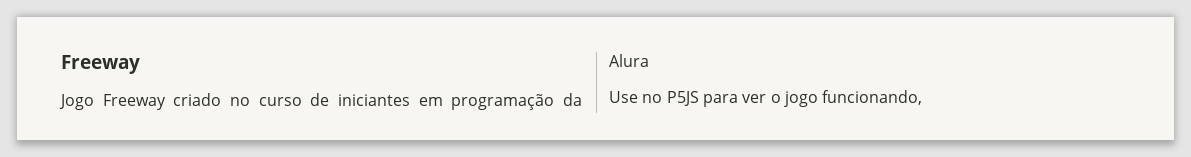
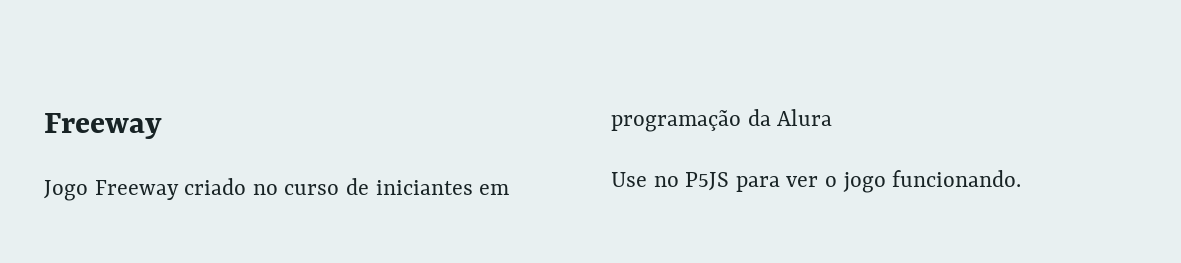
- Use no P5JS para ver o jogo funcionando,
+ Use no P5JS para ver o jogo funcionando.

